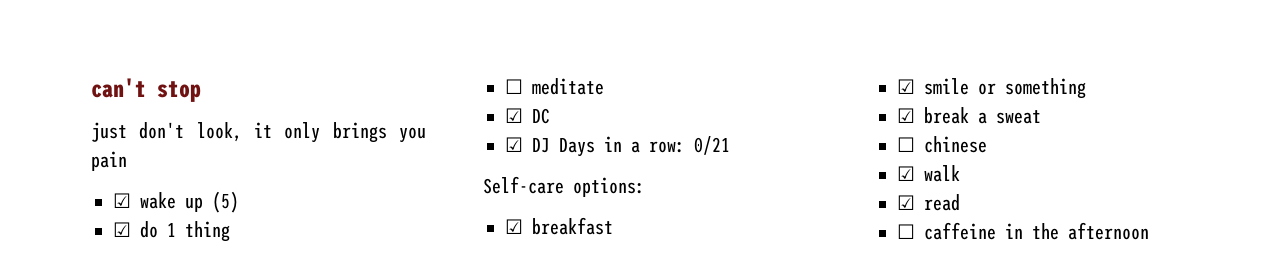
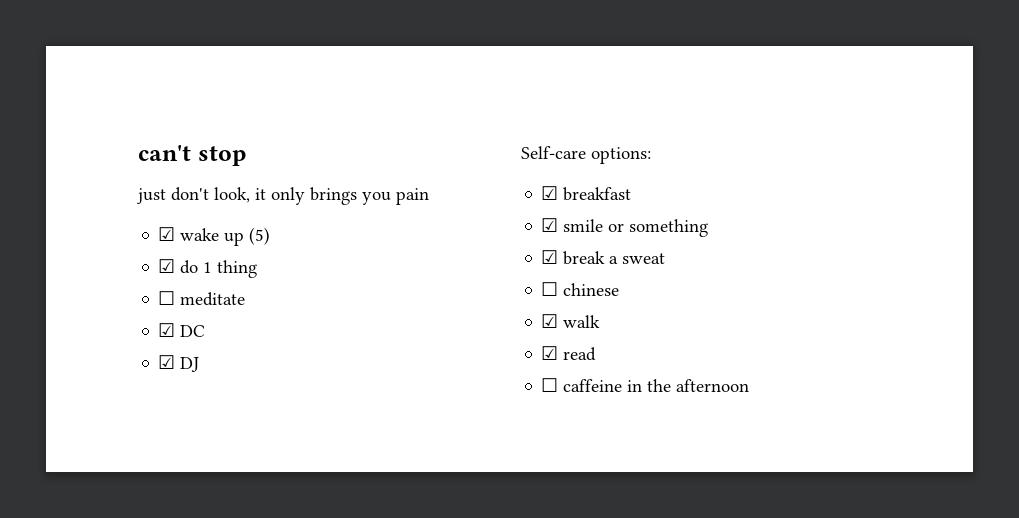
- ☑ DJ Days in a row: 0/21
+ ☑ DJ

